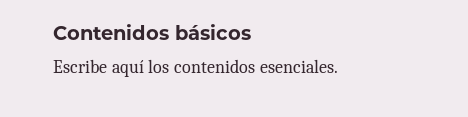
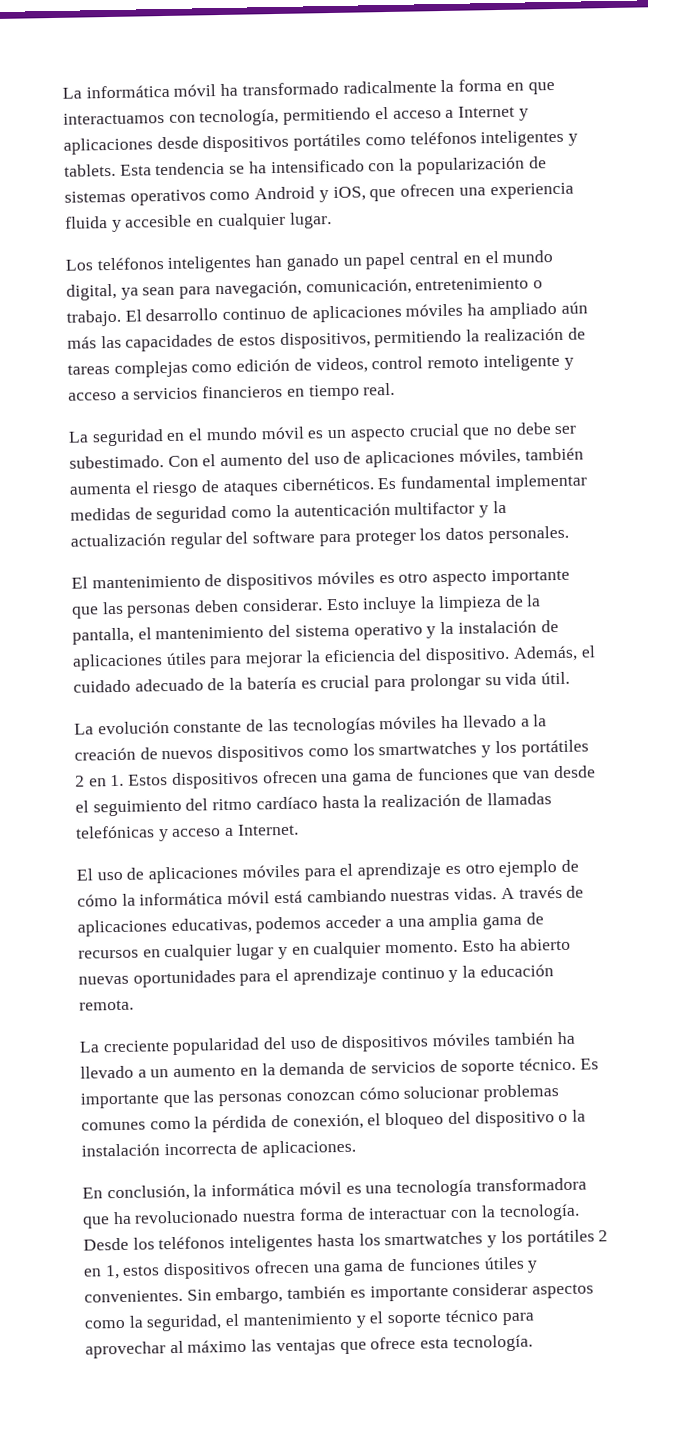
- Contenidos básicos
- Escribe aquí los contenidos esenciales.
+ La informática móvil ha transformado radicalmente la forma en que interactuamos con tecnología, permitiendo el acceso a Internet y aplicaciones desde dispositivos portátiles como teléfonos inteligentes y tablets. Esta tendencia se ha intensificado con la popularización de sistemas operativos como Android y iOS, que ofrecen una experiencia fluida y accesible en cualquier lugar.
+ Los teléfonos inteligentes han ganado un papel central en el mundo digital, ya sean para navegación, comunicación, entretenimiento o trabajo. El desarrollo continuo de aplicaciones móviles ha ampliado aún más las capacidades de estos dispositivos, permitiendo la realización de tareas complejas como edición de videos, control remoto inteligente y acceso a servicios financieros en tiempo real.
+ La seguridad en el mundo móvil es un aspecto crucial que no debe ser subestimado. Con el aumento del uso de aplicaciones móviles, también aumenta el riesgo de ataques cibernéticos. Es fundamental implementar medidas de seguridad como la autenticación multifactor y la actualización regular del software para proteger los datos personales.
+ El mantenimiento de dispositivos móviles es otro aspecto importante que las personas deben considerar. Esto incluye la limpieza de la pantalla, el mantenimiento del sistema operativo y la instalación de aplicaciones útiles para mejorar la eficiencia del dispositivo. Además, el cuidado adecuado de la batería es crucial para prolongar su vida útil.
+ La evolución constante de las tecnologías móviles ha llevado a la creación de nuevos dispositivos como los smartwatches y los portátiles 2 en 1. Estos dispositivos ofrecen una gama de funciones que van desde el seguimiento del ritmo cardíaco hasta la realización de llamadas telefónicas y acceso a Internet.
+ El uso de aplicaciones móviles para el aprendizaje es otro ejemplo de cómo la informática móvil está cambiando nuestras vidas. A través de aplicaciones educativas, podemos acceder a una amplia gama de recursos en cualquier lugar y en cualquier momento. Esto ha abierto nuevas oportunidades para el aprendizaje continuo y la educación remota.
+ La creciente popularidad del uso de dispositivos móviles también ha llevado a un aumento en la demanda de servicios de soporte técnico. Es importante que las personas conozcan cómo solucionar problemas comunes como la pérdida de conexión, el bloqueo del dispositivo o la instalación incorrecta de aplicaciones.
+ En conclusión, la informática móvil es una tecnología transformadora que ha revolucionado nuestra forma de interactuar con la tecnología. Desde los teléfonos inteligentes hasta los smartwatches y los portátiles 2 en 1, estos dispositivos ofrecen una gama de funciones útiles y convenientes. Sin embargo, también es importante considerar aspectos como la seguridad, el mantenimiento y el soporte técnico para aprovechar al máximo las ventajas que ofrece esta tecnología.

